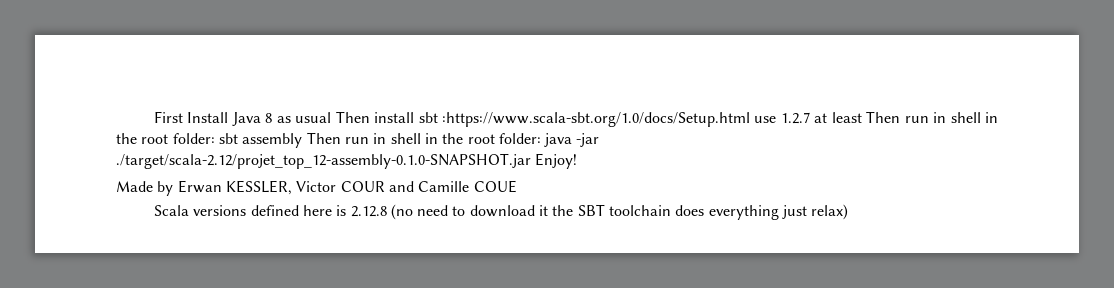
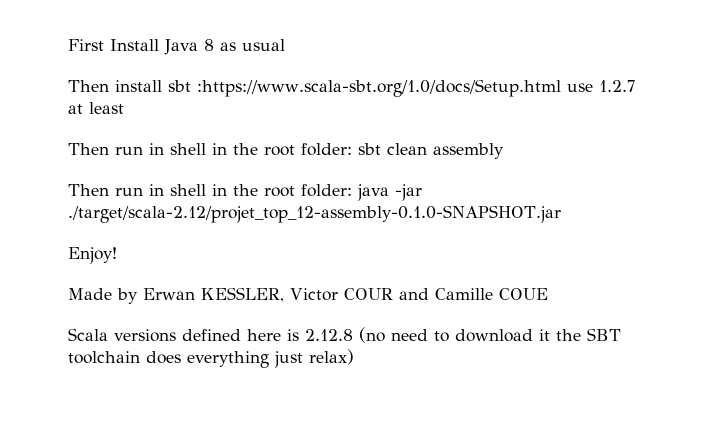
- First Install Java 8 as usual Then install sbt :https://www.scala-sbt.org/1.0/docs/Setup.html use 1.2.7 at least Then run in shell in the root folder: sbt assembly Then run in shell in the root folder: java -jar ./target/scala-2.12/projet_top_12-assembly-0.1.0-SNAPSHOT.jar Enjoy!
+ First Install Java 8 as usual
+ Then install sbt :https://www.scala-sbt.org/1.0/docs/Setup.html use 1.2.7 at least
+ Then run in shell in the root folder: sbt clean assembly
+ Then run in shell in the root folder: java -jar ./target/scala-2.12/projet_top_12-assembly-0.1.0-SNAPSHOT.jar
+ Enjoy!

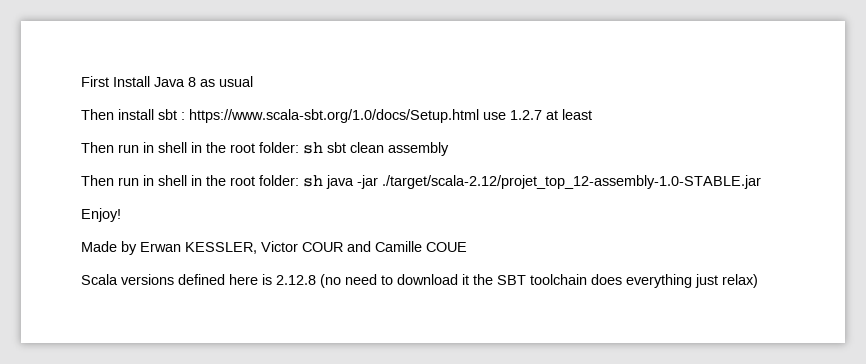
- Then install sbt :https://www.scala-sbt.org/1.0/docs/Setup.html use 1.2.7 at least
+ Then install sbt : https://www.scala-sbt.org/1.0/docs/Setup.html use 1.2.7 at least
- Then run in shell in the root folder: sbt clean assembly
+ Then run in shell in the root folder: sh sbt clean assembly
- Then run in shell in the root folder: java -jar ./target/scala-2.12/projet_top_12-assembly-0.1.0-SNAPSHOT.jar
+ Then run in shell in the root folder: sh java -jar ./target/scala-2.12/projet_top_12-assembly-1.0-STABLE.jar

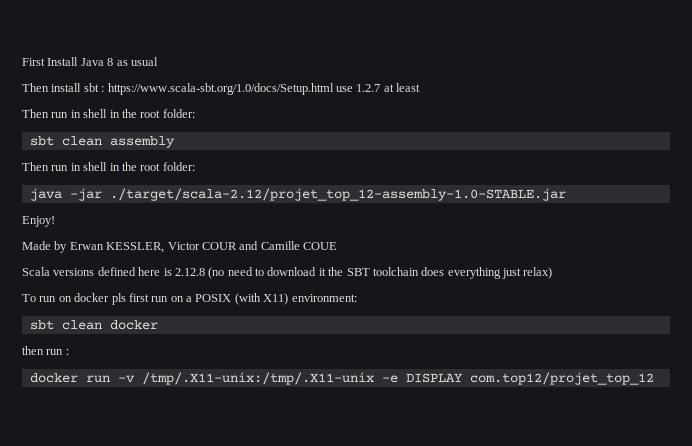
  Then install sbt : https://www.scala-sbt.org/1.0/docs/Setup.html use 1.2.7 at least
- Then run in shell in the root folder: sh sbt clean assembly
- Then run in shell in the root folder: sh java -jar ./target/scala-2.12/projet_top_12-assembly-1.0-STABLE.jar
+ Then run in shell in the root folder:
+ sbt clean assembly
+ Then run in shell in the root folder:
+ java -jar ./target/scala-2.12/projet_top_12-assembly-1.0-STABLE.jar
+ To run on docker pls first run on a POSIX (with X11) environment:
+ sbt clean docker
+ then run :
+ docker run -v /tmp/.X11-unix:/tmp/.X11-unix -e DISPLAY com.top12/projet_top_12

